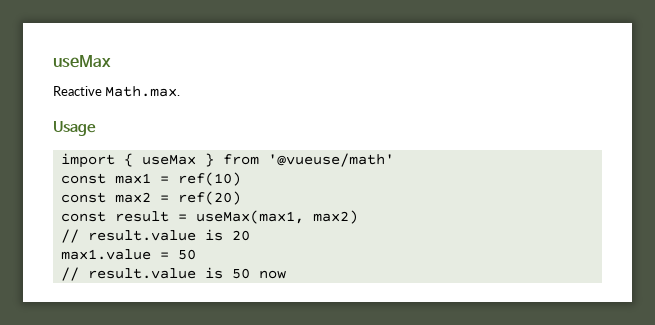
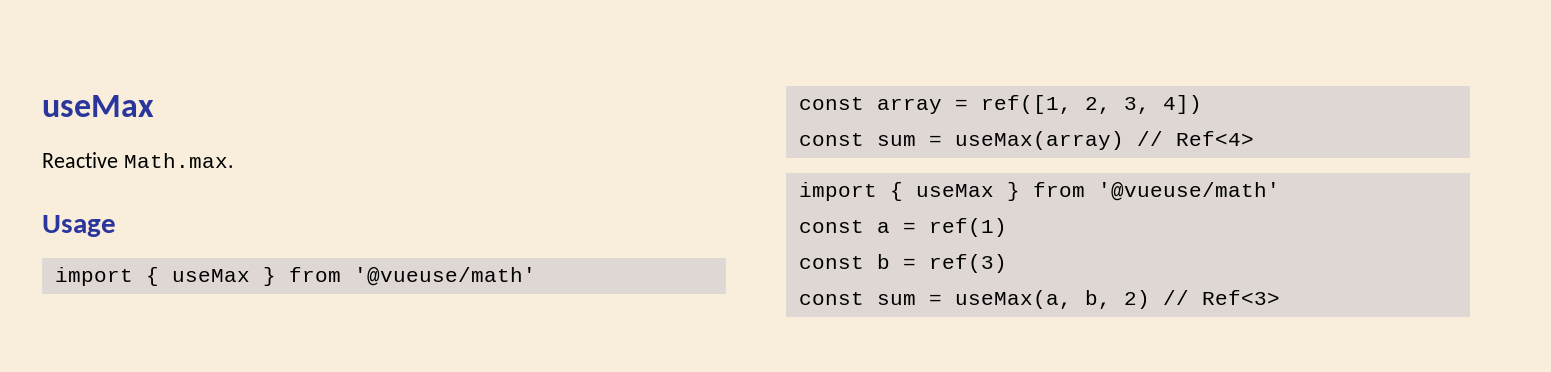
- const max1 = ref(10)
- const max2 = ref(20)
- const result = useMax(max1, max2)
- // result.value is 20
- max1.value = 50
- // result.value is 50 now
+ const array = ref([1, 2, 3, 4])
+ const sum = useMax(array) // Ref<4>
+ import { useMax } from '@vueuse/math'
+ const a = ref(1)
+ const b = ref(3)
+ const sum = useMax(a, b, 2) // Ref<3>

